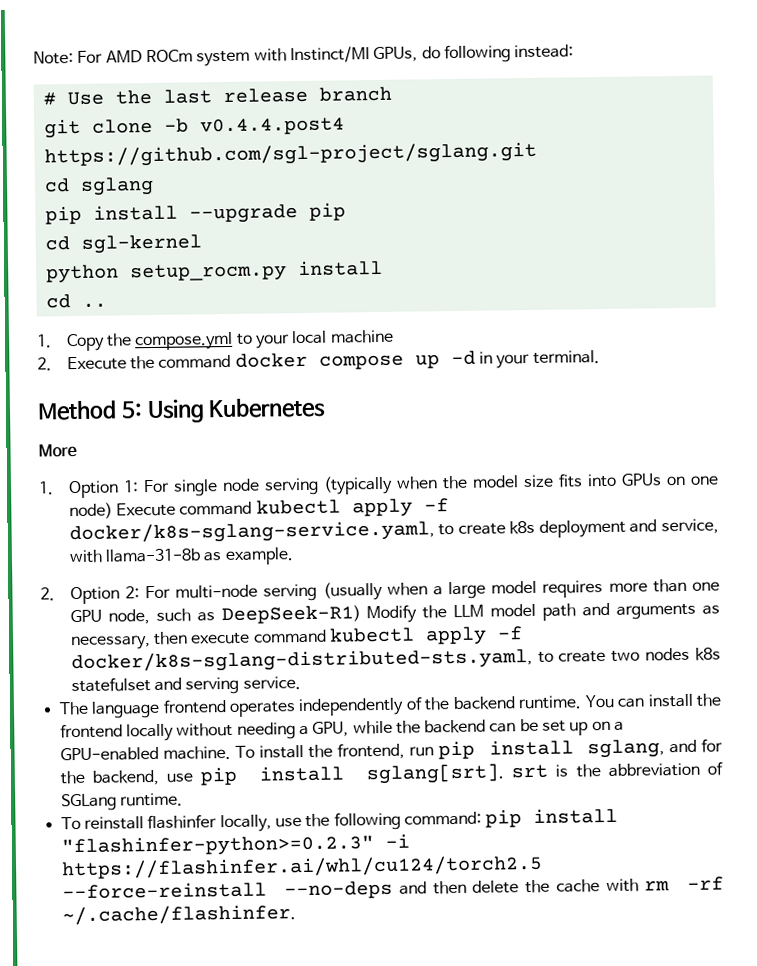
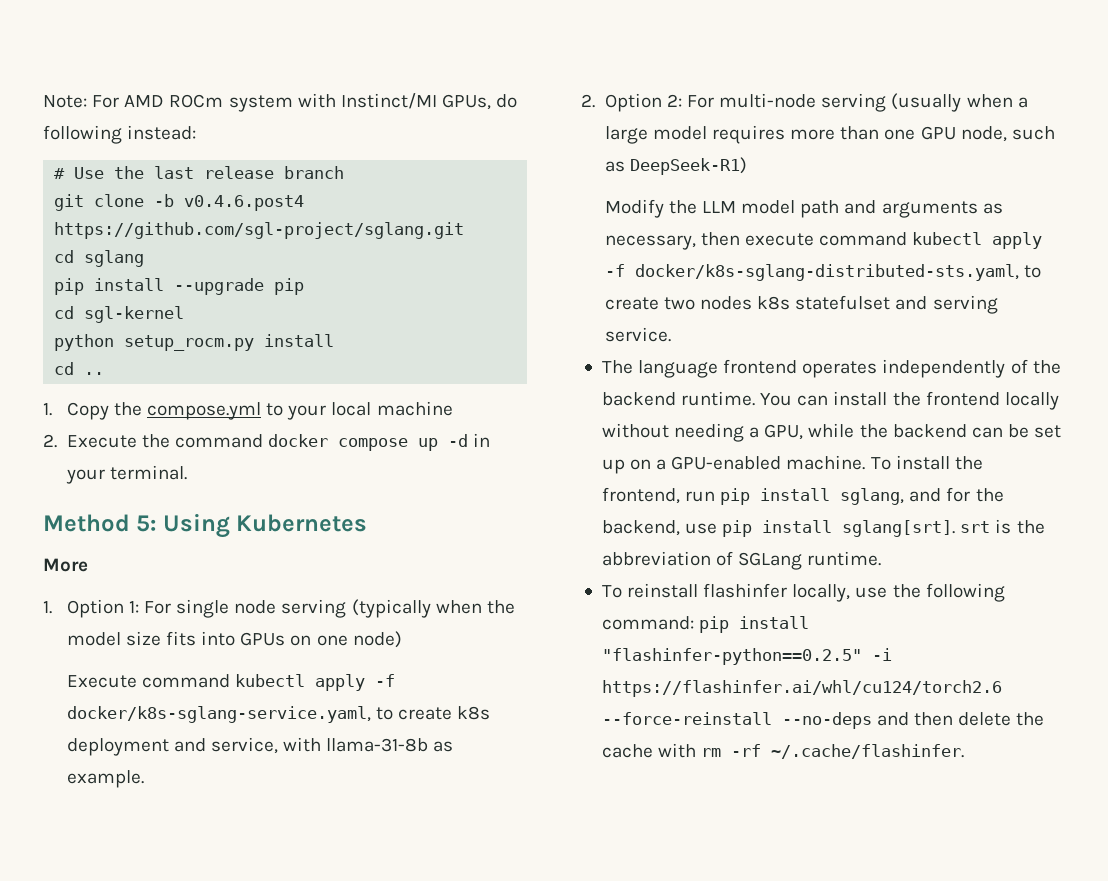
- git clone -b v0.4.4.post4 https://github.com/sgl-project/sglang.git
+ git clone -b v0.4.6.post4 https://github.com/sgl-project/sglang.git
- 1. Option 1: For single node serving (typically when the model size fits into GPUs on one node) Execute command kubectl apply -f docker/k8s-sglang-service.yaml, to create k8s deployment and service, with llama-31-8b as example.
+ 1. Option 1: For single node serving (typically when the model size fits into GPUs on one node)
+ Execute command kubectl apply -f docker/k8s-sglang-service.yaml, to create k8s deployment and service, with llama-31-8b as example.
- 2. Option 2: For multi-node serving (usually when a large model requires more than one GPU node, such as DeepSeek-R1) Modify the LLM model path and arguments as necessary, then execute command kubectl apply -f docker/k8s-sglang-distributed-sts.yaml, to create two nodes k8s statefulset and serving service.
+ 2. Option 2: For multi-node serving (usually when a large model requires more than one GPU node, such as DeepSeek-R1)
+ Modify the LLM model path and arguments as necessary, then execute command kubectl apply -f docker/k8s-sglang-distributed-sts.yaml, to create two nodes k8s statefulset and serving service.
- To reinstall flashinfer locally, use the following command: pip install "flashinfer-python>=0.2.3" -i https://flashinfer.ai/whl/cu124/torch2.5 --force-reinstall --no-deps and then delete the cache with rm -rf ~/.cache/flashinfer.
+ To reinstall flashinfer locally, use the following command: pip install "flashinfer-python==0.2.5" -i https://flashinfer.ai/whl/cu124/torch2.6 --force-reinstall --no-deps and then delete the cache with rm -rf ~/.cache/flashinfer.

